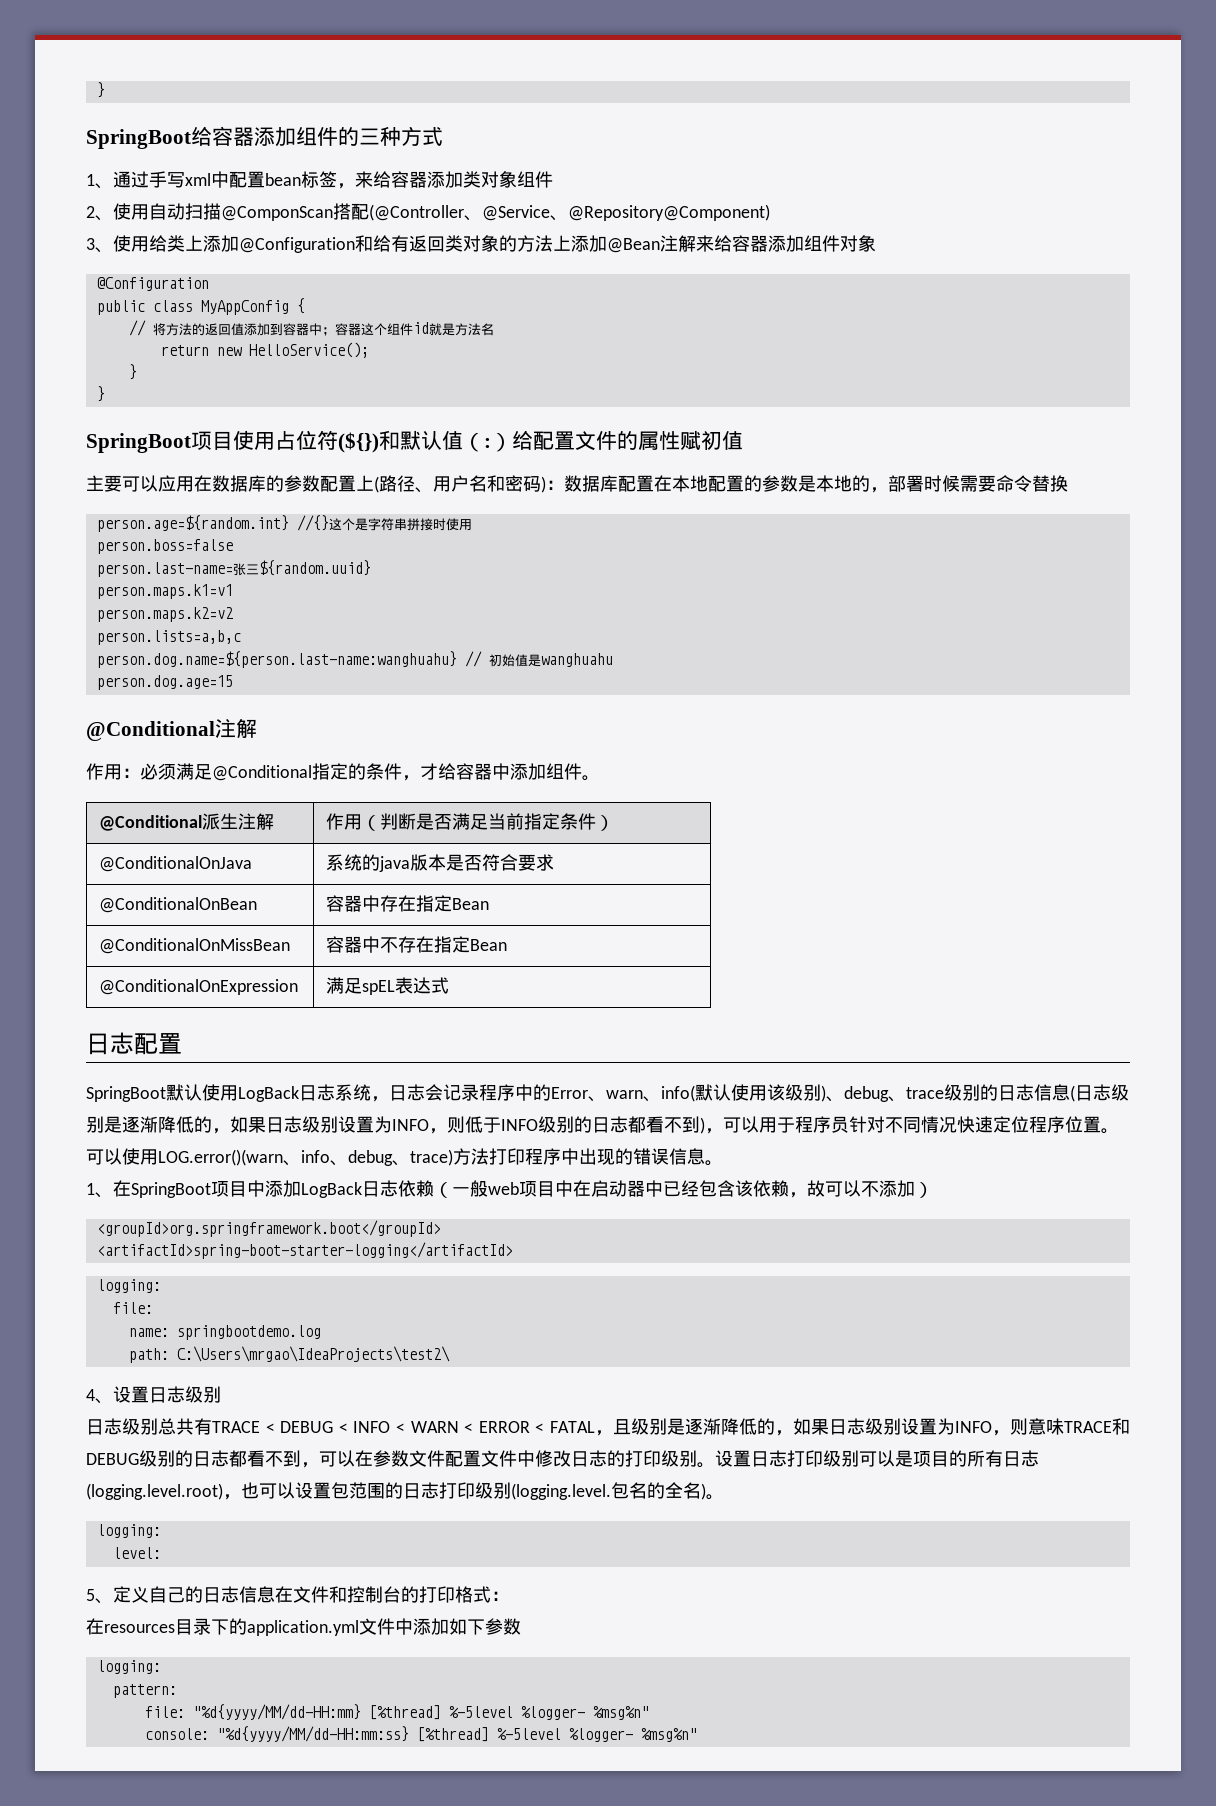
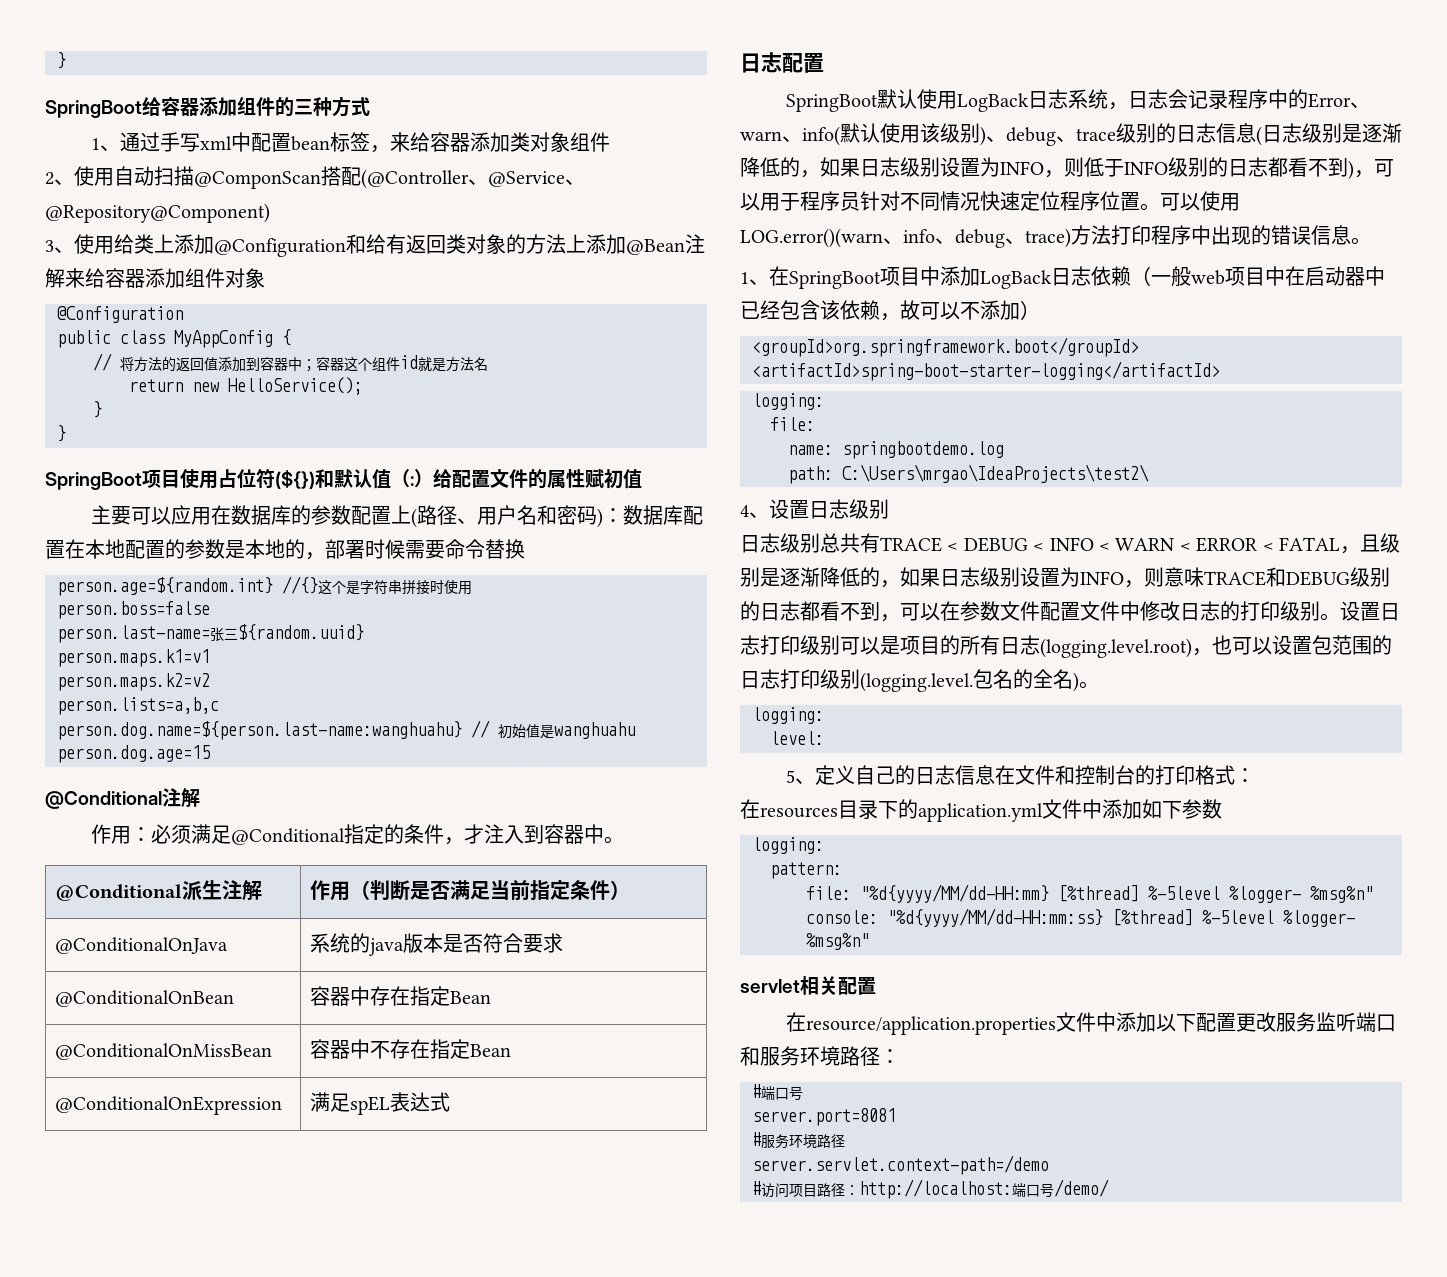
- 作用：必须满足@Conditional指定的条件，才给容器中添加组件。
+ 作用：必须满足@Conditional指定的条件，才注入到容器中。
+ servlet相关配置
+ 在resource/application.properties文件中添加以下配置更改服务监听端口和服务环境路径：
+ #端口号
+ server.port=8081
+ #服务环境路径
+ server.servlet.context-path=/demo
+ #访问项目路径：http://localhost:端口号/demo/

